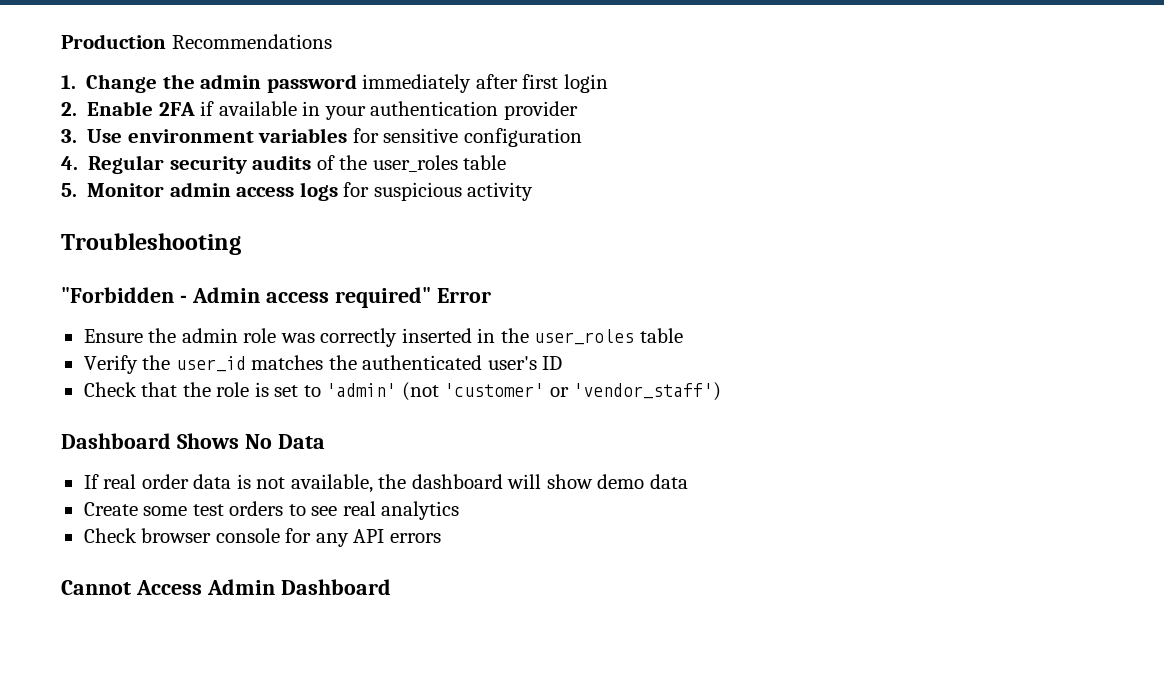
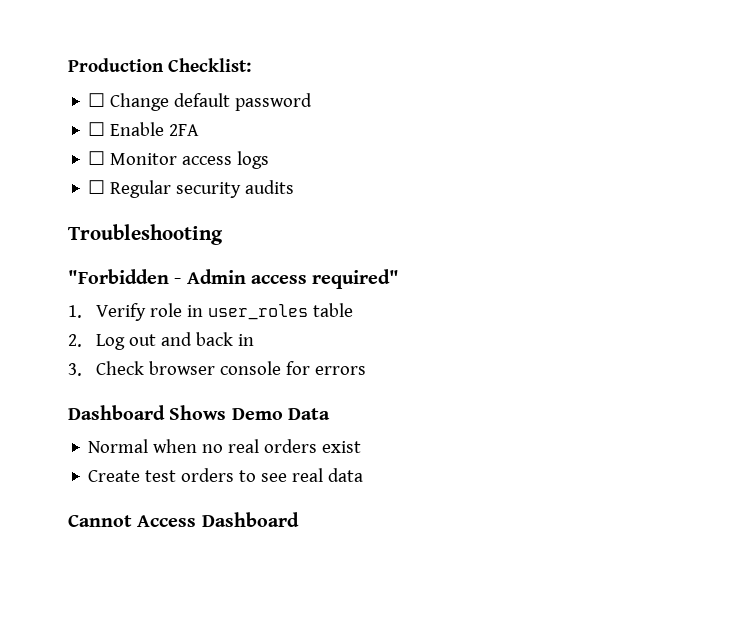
- Production Recommendations
- 1. Change the admin password immediately after first login
- 2. Enable 2FA if available in your authentication provider
- 3. Use environment variables for sensitive configuration
- 4. Regular security audits of the user_roles table
- 5. Monitor admin access logs for suspicious activity
+ Production Checklist:
+ ☐ Change default password
+ ☐ Enable 2FA
+ ☐ Monitor access logs
+ ☐ Regular security audits
- "Forbidden - Admin access required" Error
- Ensure the admin role was correctly inserted in the user_roles table
- Verify the user_id matches the authenticated user's ID
- Check that the role is set to 'admin' (not 'customer' or 'vendor_staff')
+ "Forbidden - Admin access required"
+ 1. Verify role in user_roles table
+ 2. Log out and back in
+ 3. Check browser console for errors
- Dashboard Shows No Data
+ Dashboard Shows Demo Data
- If real order data is not available, the dashboard will show demo data
+ Normal when no real orders exist
- Create some test orders to see real analytics
- Check browser console for any API errors
+ Create test orders to see real data
- Cannot Access Admin Dashboard
+ Cannot Access Dashboard

